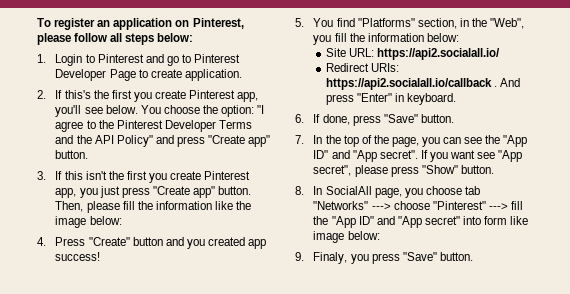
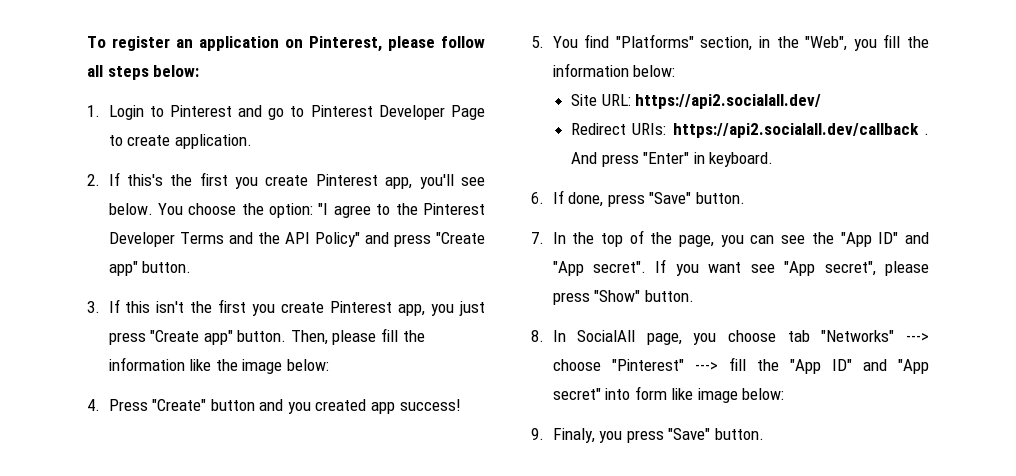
- Site URL: https://api2.socialall.io/
+ Site URL: https://api2.socialall.dev/
- Redirect URIs: https://api2.socialall.io/callback .
+ Redirect URIs: https://api2.socialall.dev/callback .

